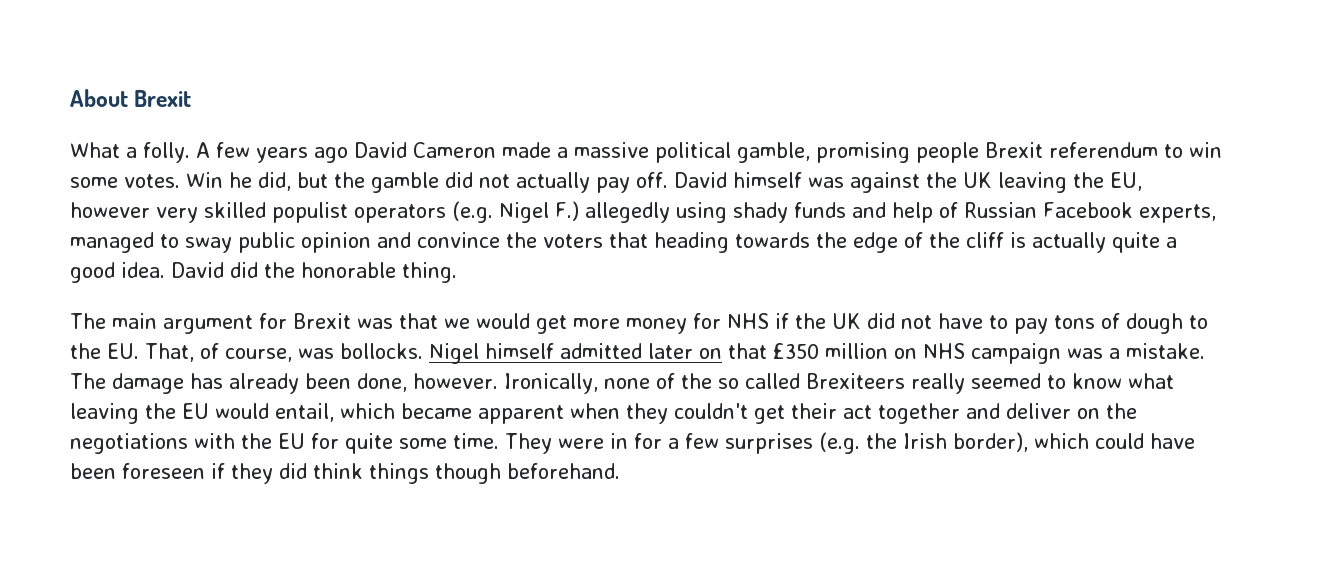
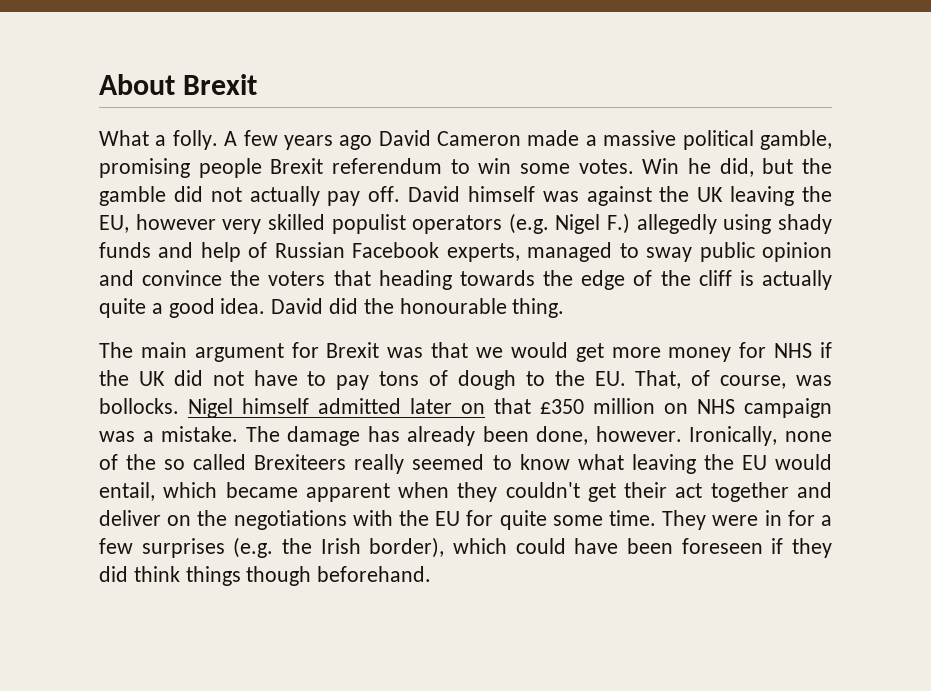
- David did the honorable thing.
+ David did the honourable thing.

